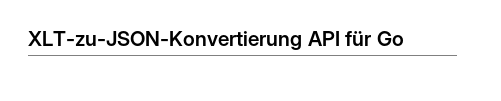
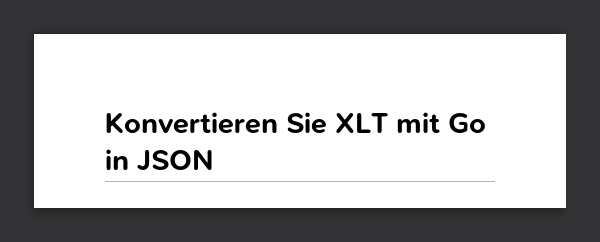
- XLT-zu-JSON-Konvertierung API für Go
+ Konvertieren Sie XLT mit Go in JSON

